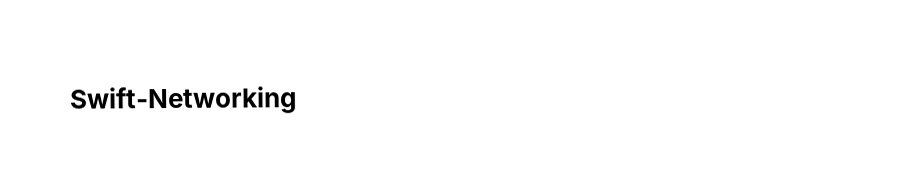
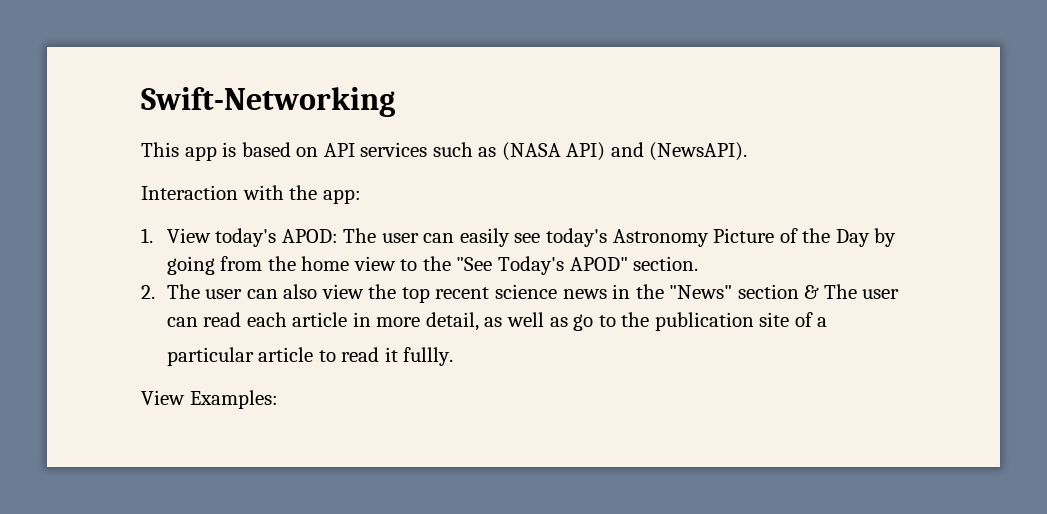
+ This app is based on API services such as (NASA API) and (NewsAPI).
+ Interaction with the app:
+ 1. View today's APOD: The user can easily see today's Astronomy Picture of the Day by going from the home view to the "See Today's APOD" section.
+ 2. The user can also view the top recent science news in the "News" section & The user can read each article in more detail, as well as go to the publication site of a
+ particular article to read it fullly.
+ View Examples:

